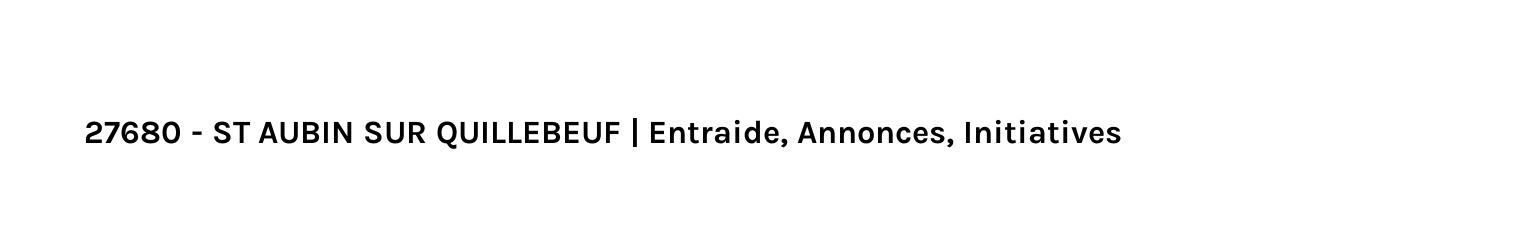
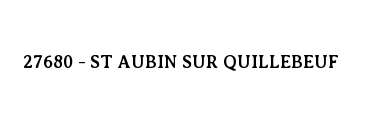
- 27680 - ST AUBIN SUR QUILLEBEUF | Entraide, Annonces, Initiatives
+ 27680 - ST AUBIN SUR QUILLEBEUF

